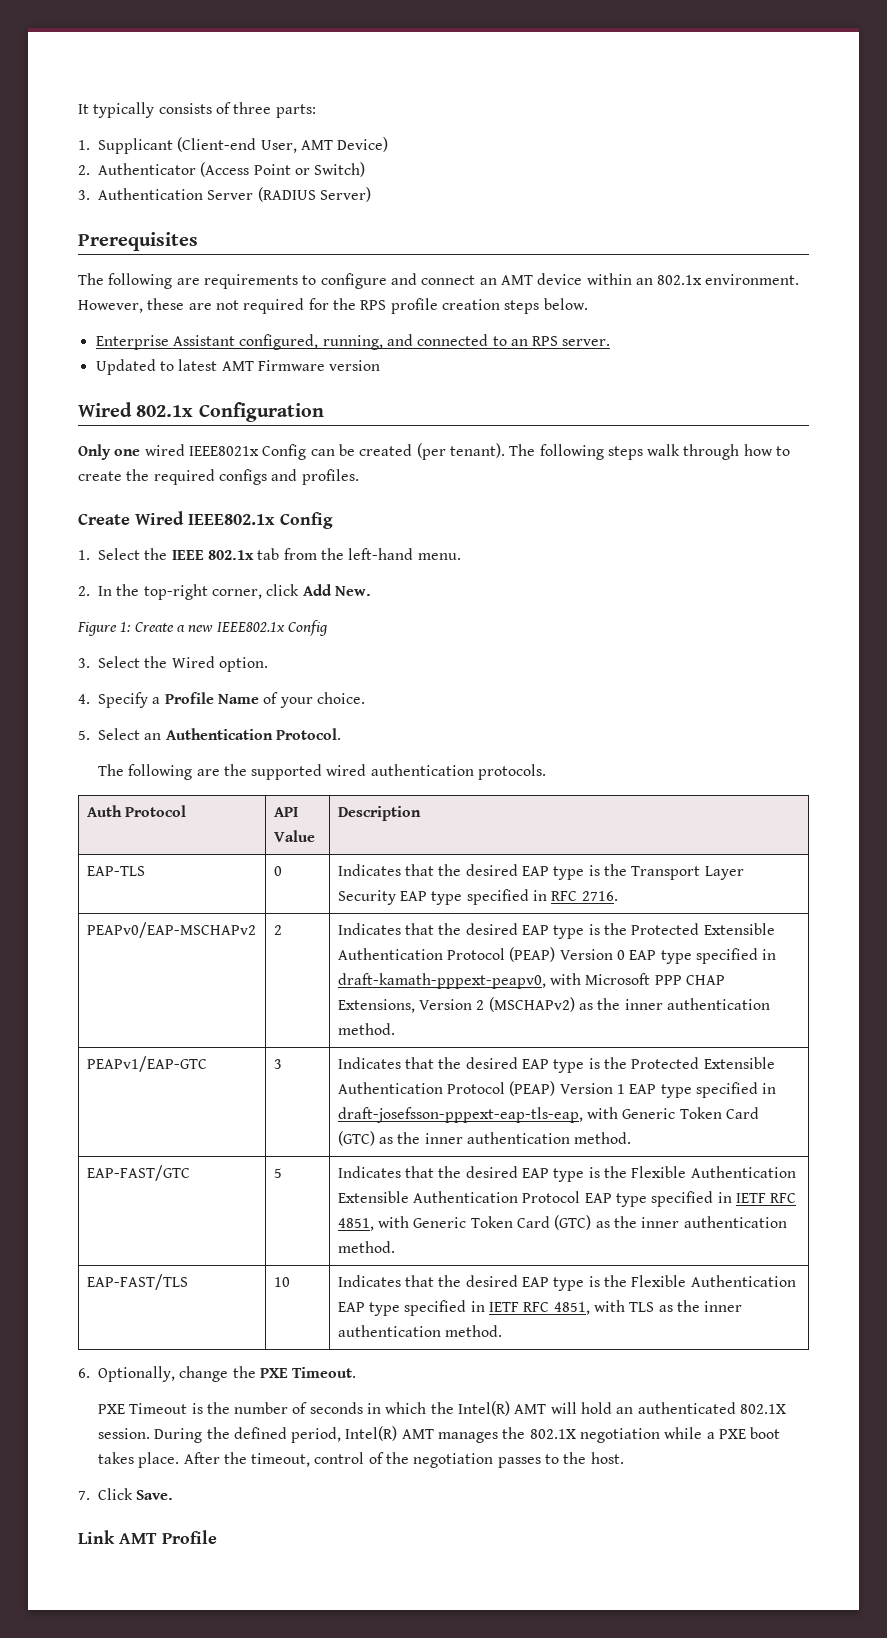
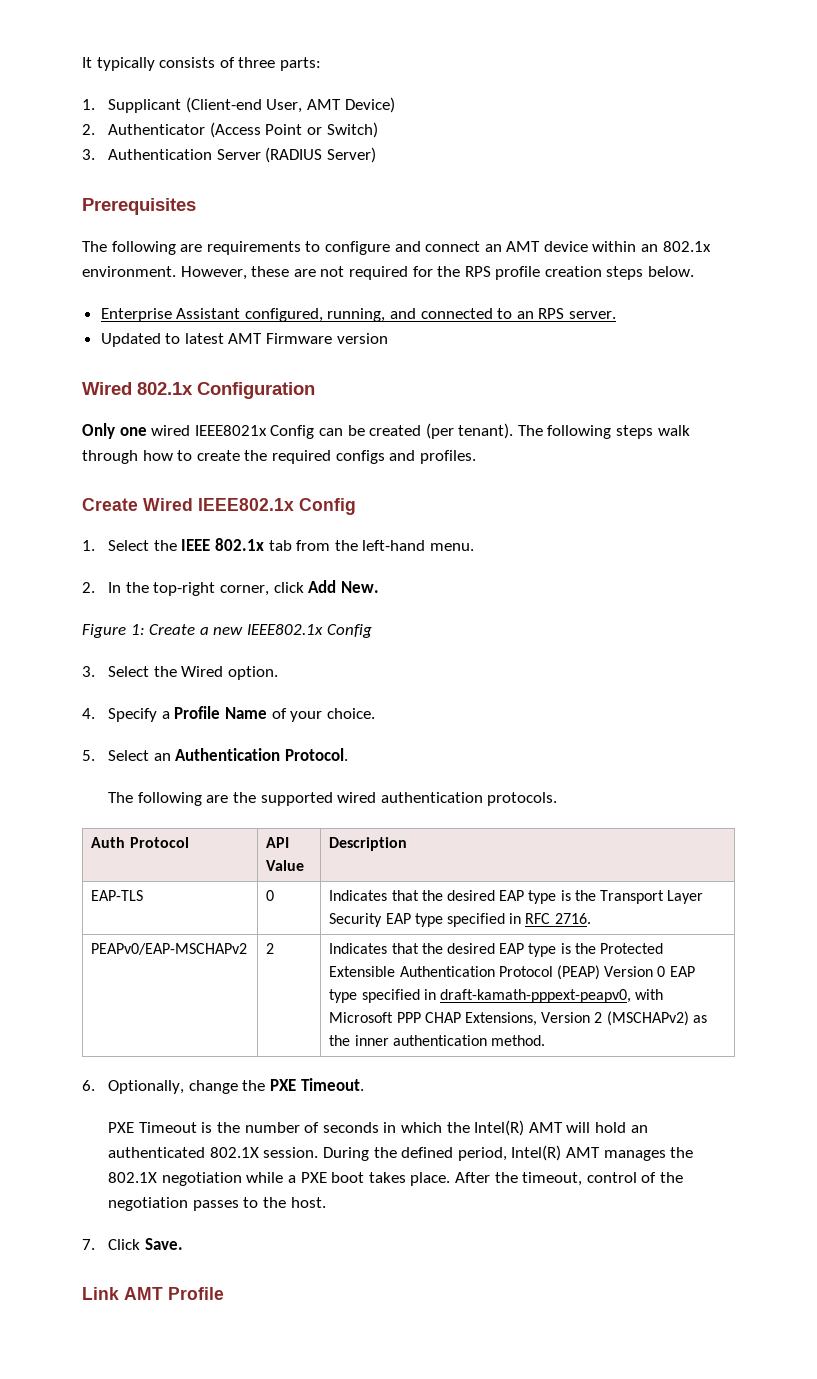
- PEAPv1/EAP-GTC | 3 | Indicates that the desired EAP type is the Protected Extensible Authentication Protocol (PEAP) Version 1 EAP type specified in draft-josefsson-pppext-eap-tls-eap, with Generic Token Card (GTC) as the inner authentication method.
- EAP-FAST/GTC | 5 | Indicates that the desired EAP type is the Flexible Authentication Extensible Authentication Protocol EAP type specified in IETF RFC 4851, with Generic Token Card (GTC) as the inner authentication method.
- EAP-FAST/TLS | 10 | Indicates that the desired EAP type is the Flexible Authentication EAP type specified in IETF RFC 4851, with TLS as the inner authentication method.

